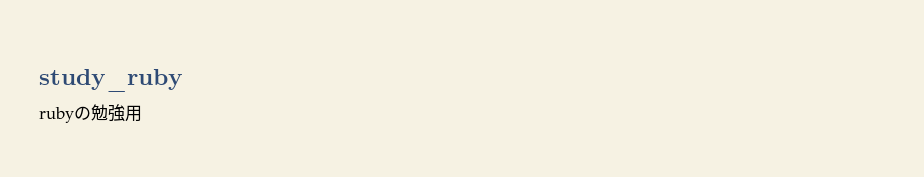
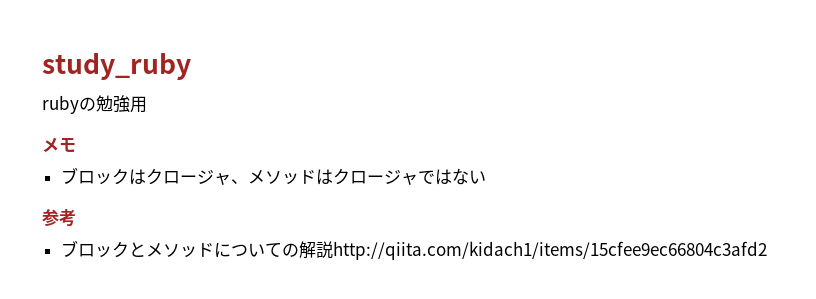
+ メモ
+ ブロックはクロージャ、メソッドはクロージャではない
+ 参考
+ ブロックとメソッドについての解説http://qiita.com/kidach1/items/15cfee9ec66804c3afd2

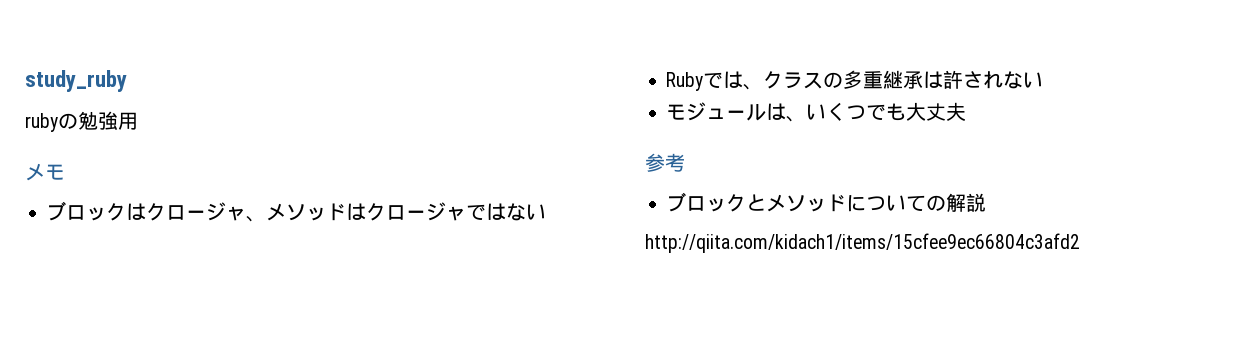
+ Rubyでは、クラスの多重継承は許されない
+ モジュールは、いくつでも大丈夫
- ブロックとメソッドについての解説http://qiita.com/kidach1/items/15cfee9ec66804c3afd2
+ ブロックとメソッドについての解説
+ http://qiita.com/kidach1/items/15cfee9ec66804c3afd2

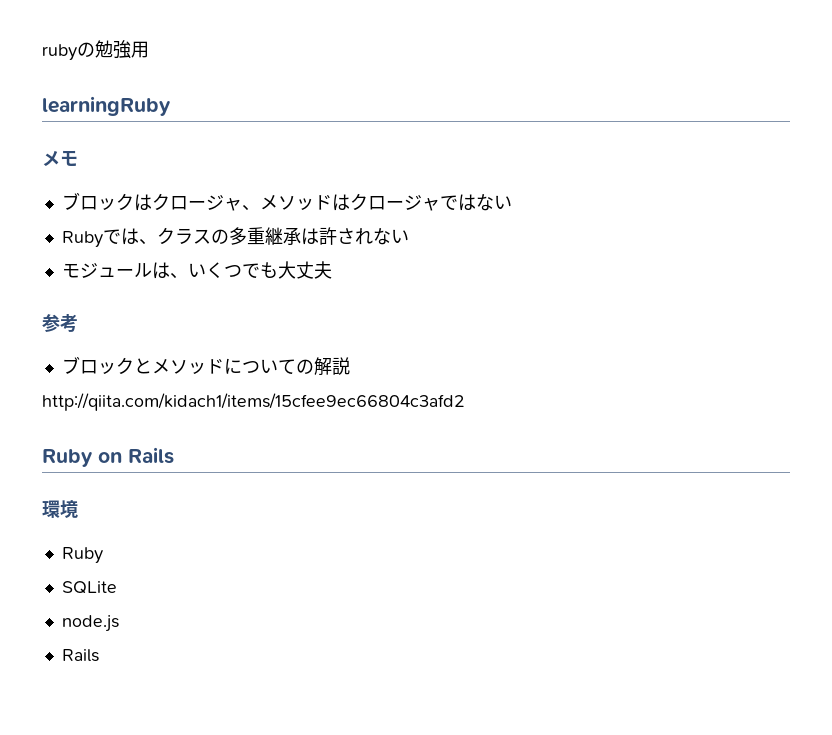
- study_ruby
+ learningRuby
+ Ruby on Rails
+ 環境
+ Ruby
+ SQLite
+ node.js
+ Rails

